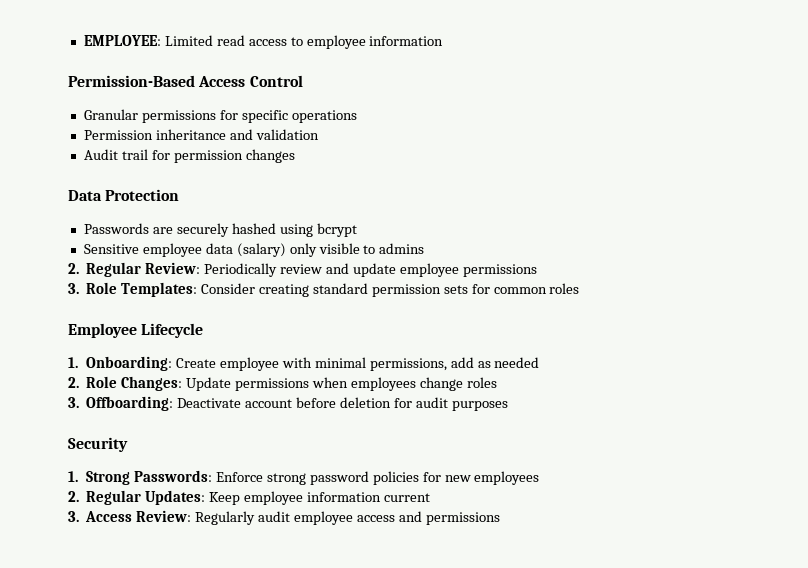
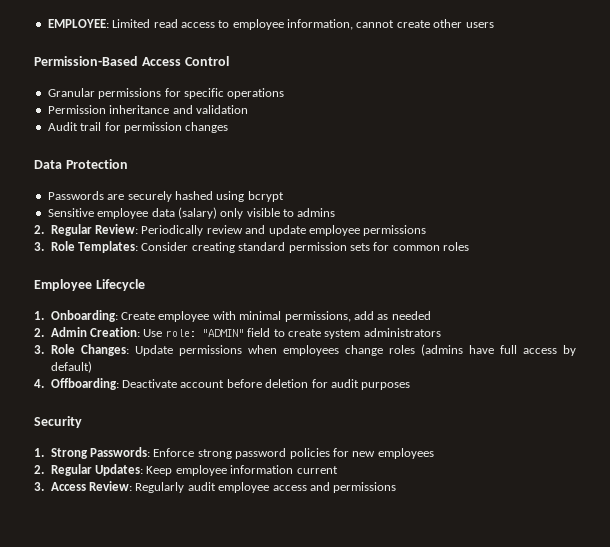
- EMPLOYEE: Limited read access to employee information
+ EMPLOYEE: Limited read access to employee information, cannot create other users
- 2. Role Changes: Update permissions when employees change roles
- 3. Offboarding: Deactivate account before deletion for audit purposes
+ 2. Admin Creation: Use role: "ADMIN" field to create system administrators
+ 3. Role Changes: Update permissions when employees change roles (admins have full access by default)
+ 4. Offboarding: Deactivate account before deletion for audit purposes

